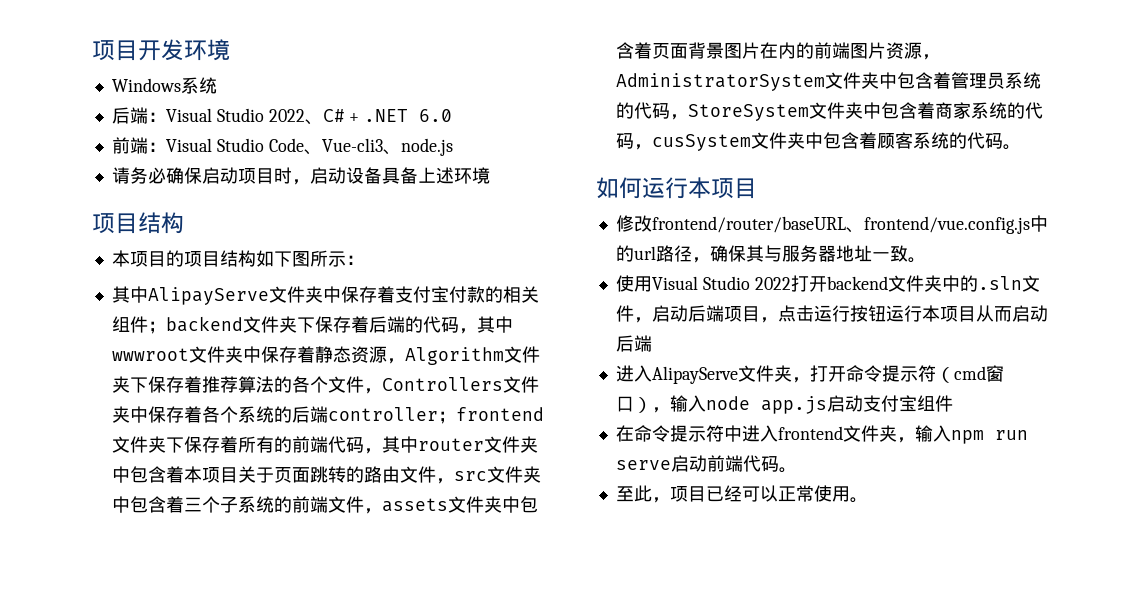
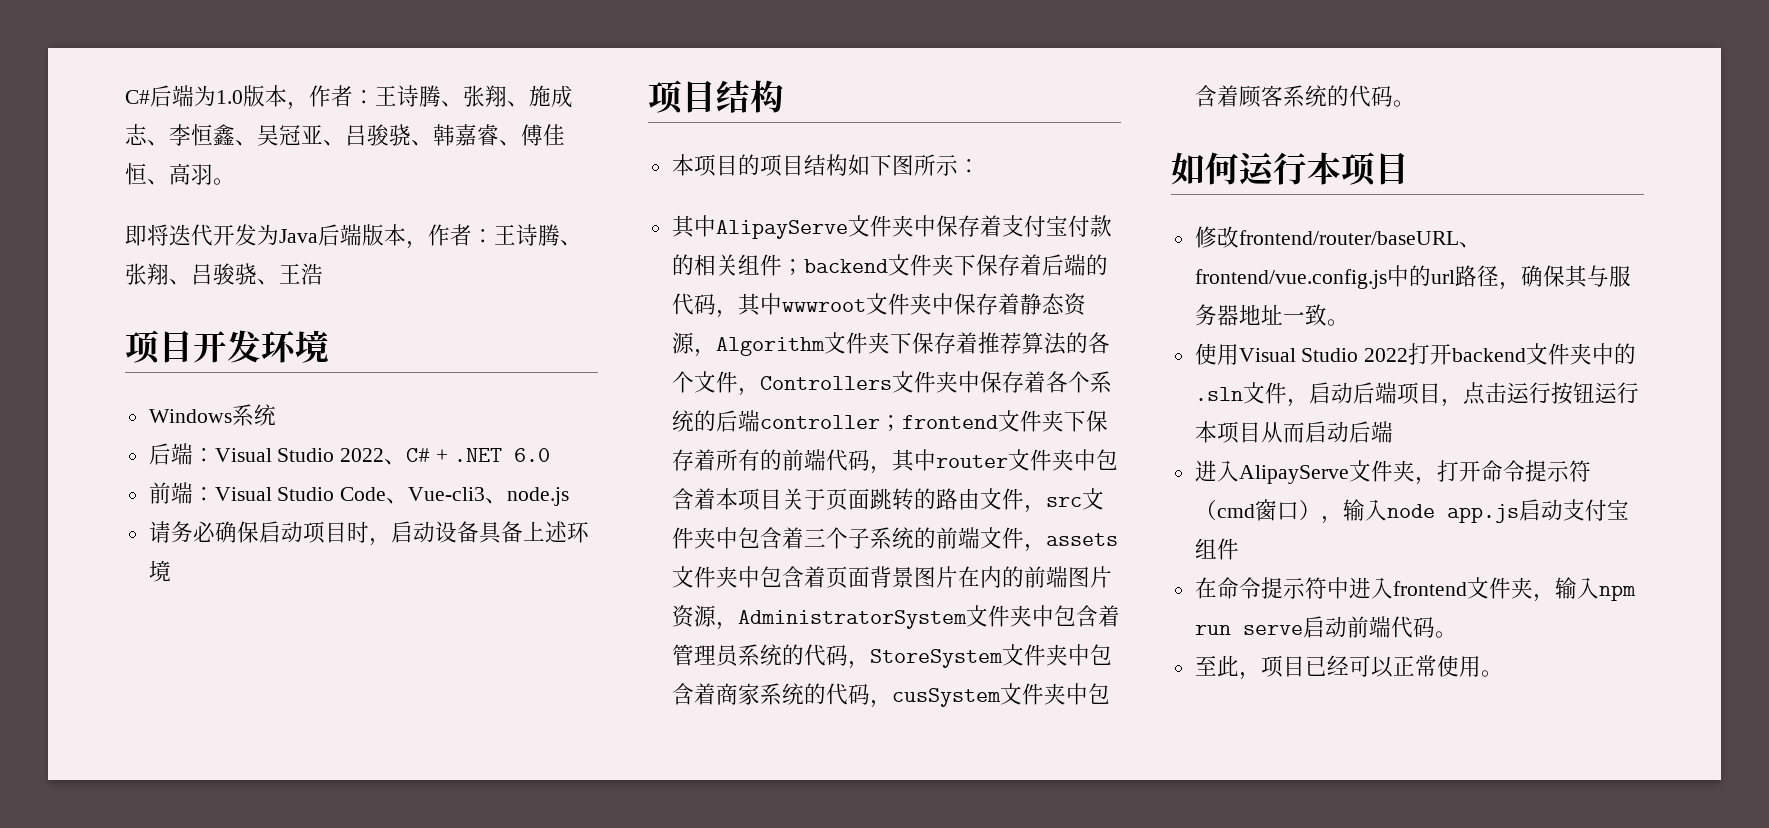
+ C#后端为1.0版本，作者：王诗腾、张翔、施成志、李恒鑫、吴冠亚、吕骏骁、韩嘉睿、傅佳恒、高羽。
+ 即将迭代开发为Java后端版本，作者：王诗腾、张翔、吕骏骁、王浩

